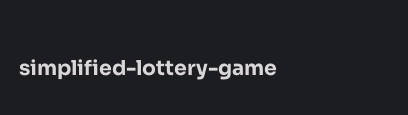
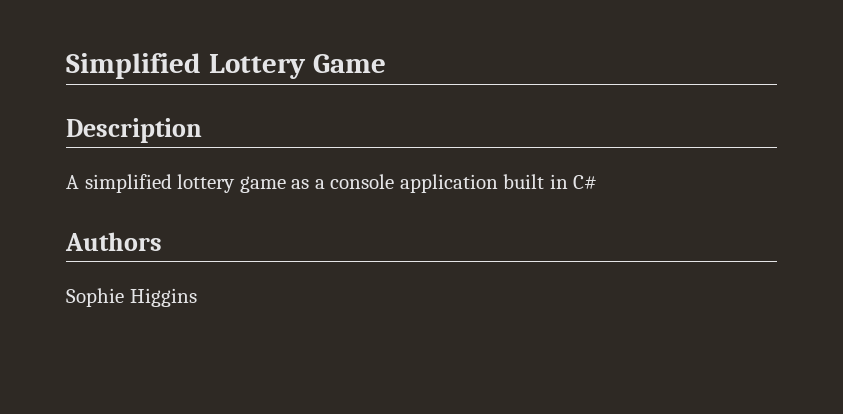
- simplified-lottery-game
+ Simplified Lottery Game
+ Description
+ A simplified lottery game as a console application built in C#
+ Authors
+ Sophie Higgins

